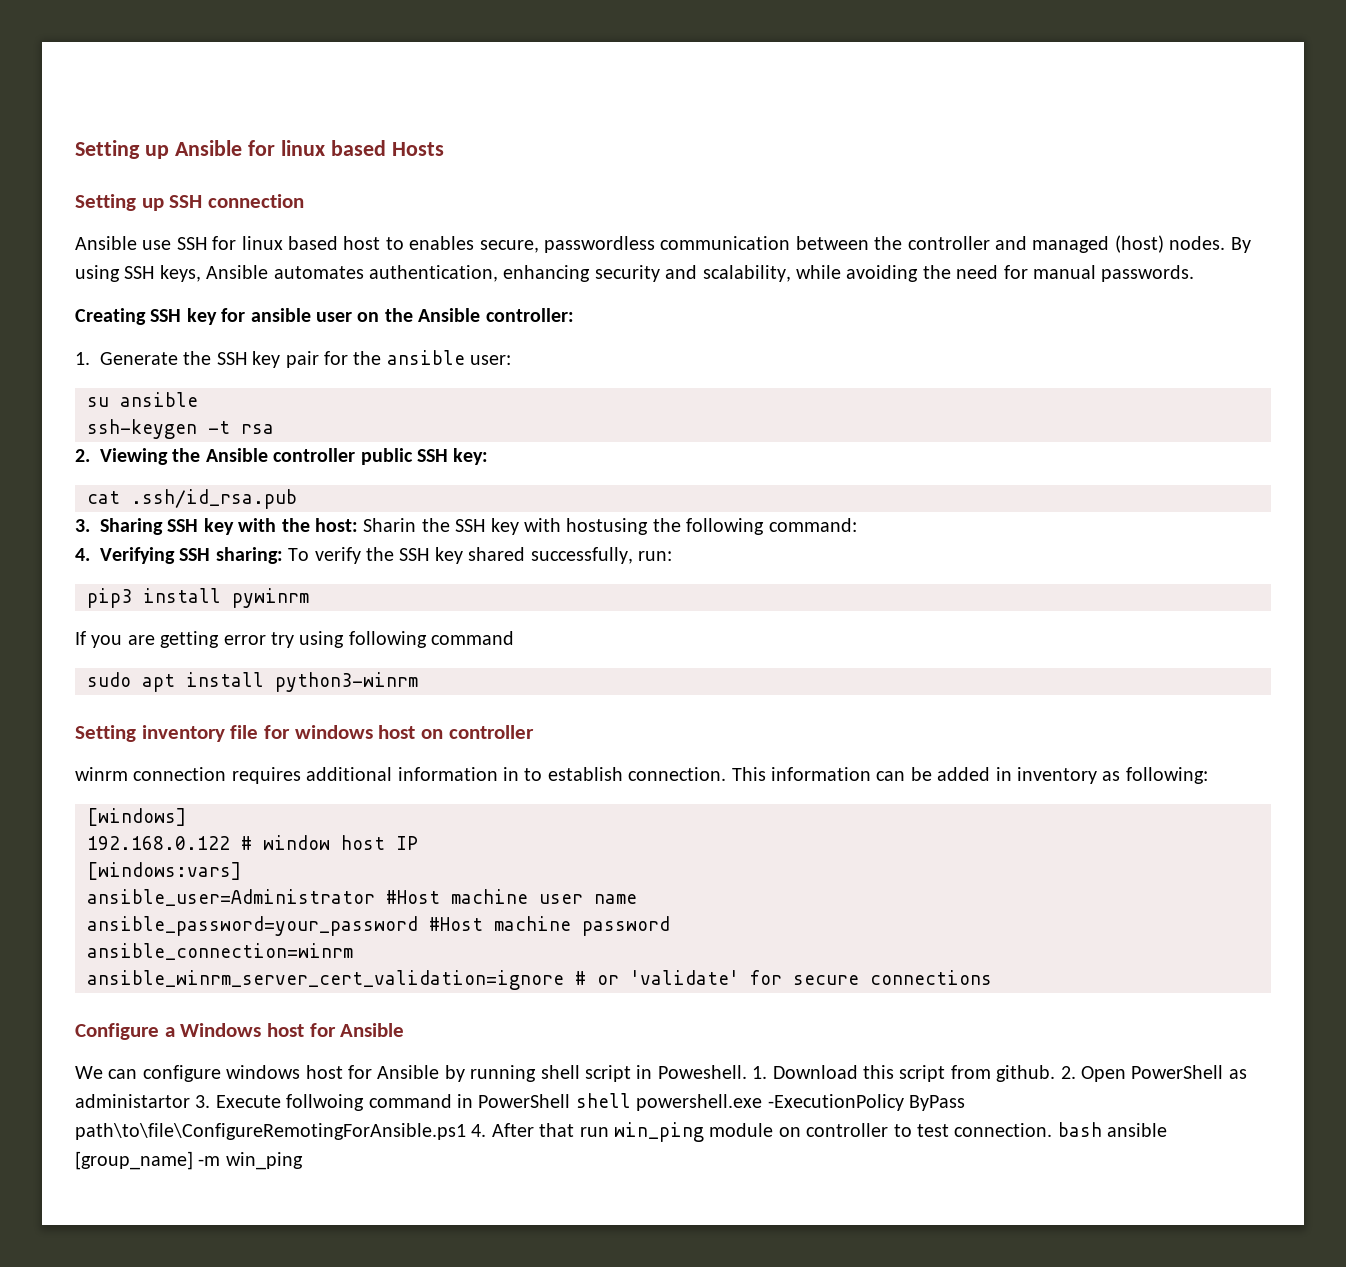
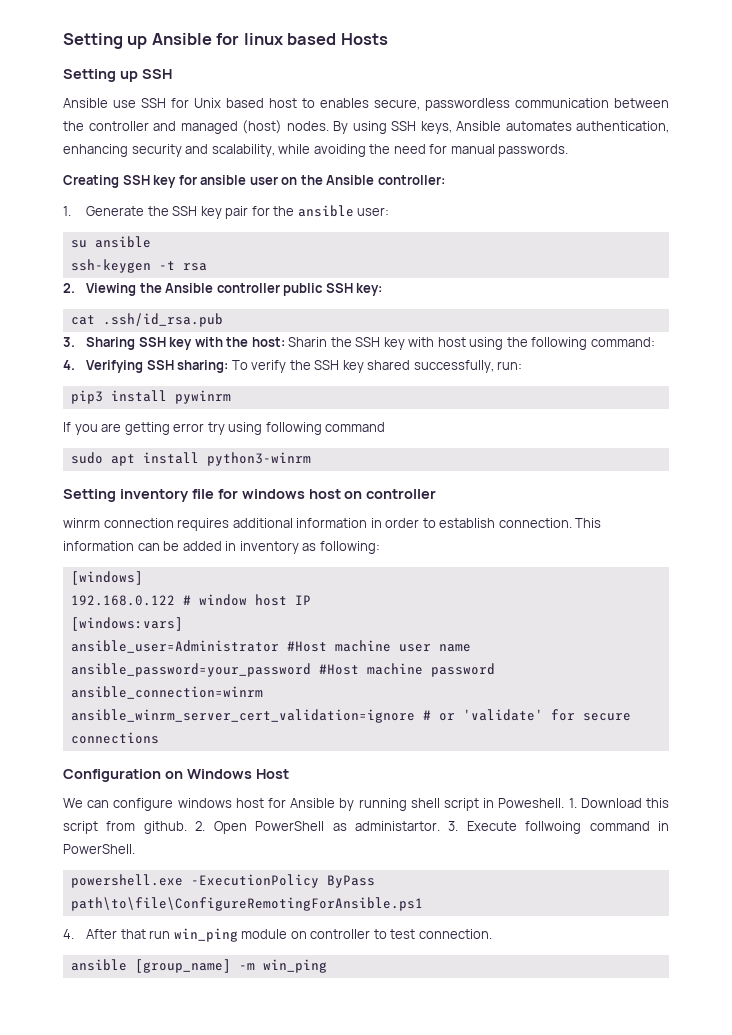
- Setting up SSH connection
+ Setting up SSH
- Ansible use SSH for linux based host to enables secure, passwordless communication between the controller and managed (host) nodes.
+ Ansible use SSH for Unix based host to enables secure, passwordless communication between the controller and managed (host) nodes.
- 3. Sharing SSH key with the host: Sharin the SSH key with hostusing the following command:
+ 3. Sharing SSH key with the host: Sharin the SSH key with host using the following command:
- winrm connection requires additional information in to establish connection.
+ winrm connection requires additional information in order to establish connection.
- Configure a Windows host for Ansible
+ Configuration on Windows Host
- 2. Open PowerShell as administartor 3. Execute follwoing command in PowerShell shell powershell.exe -ExecutionPolicy ByPass path\to\file\ConfigureRemotingForAnsible.ps1 4. After that run win_ping module on controller to test connection. bash ansible [group_name] -m win_ping
+ 2. Open PowerShell as administartor. 3. Execute follwoing command in PowerShell.
+ powershell.exe -ExecutionPolicy ByPass path\to\file\ConfigureRemotingForAnsible.ps1
+ 4. After that run win_ping module on controller to test connection.
+ ansible [group_name] -m win_ping

